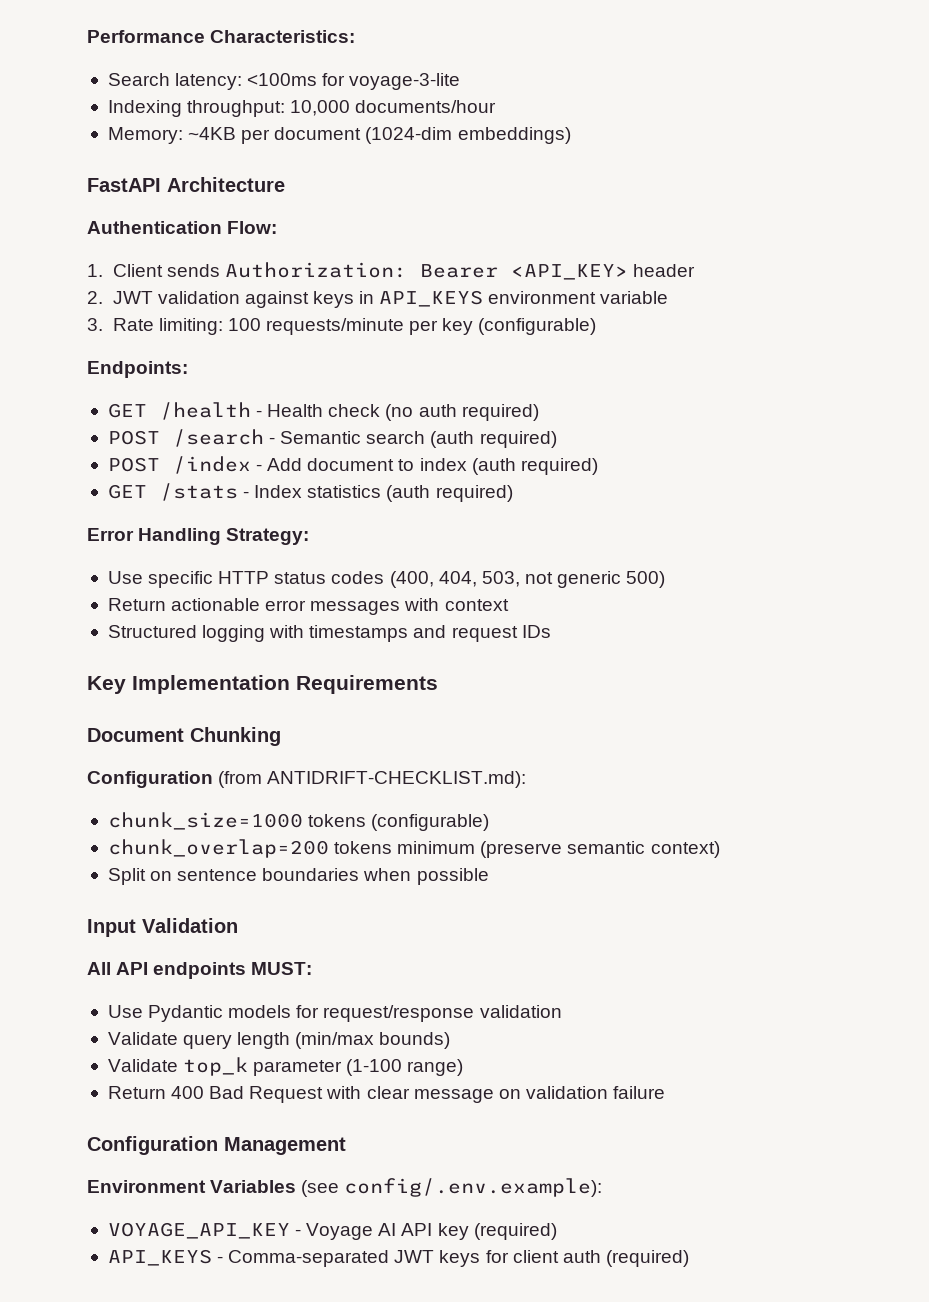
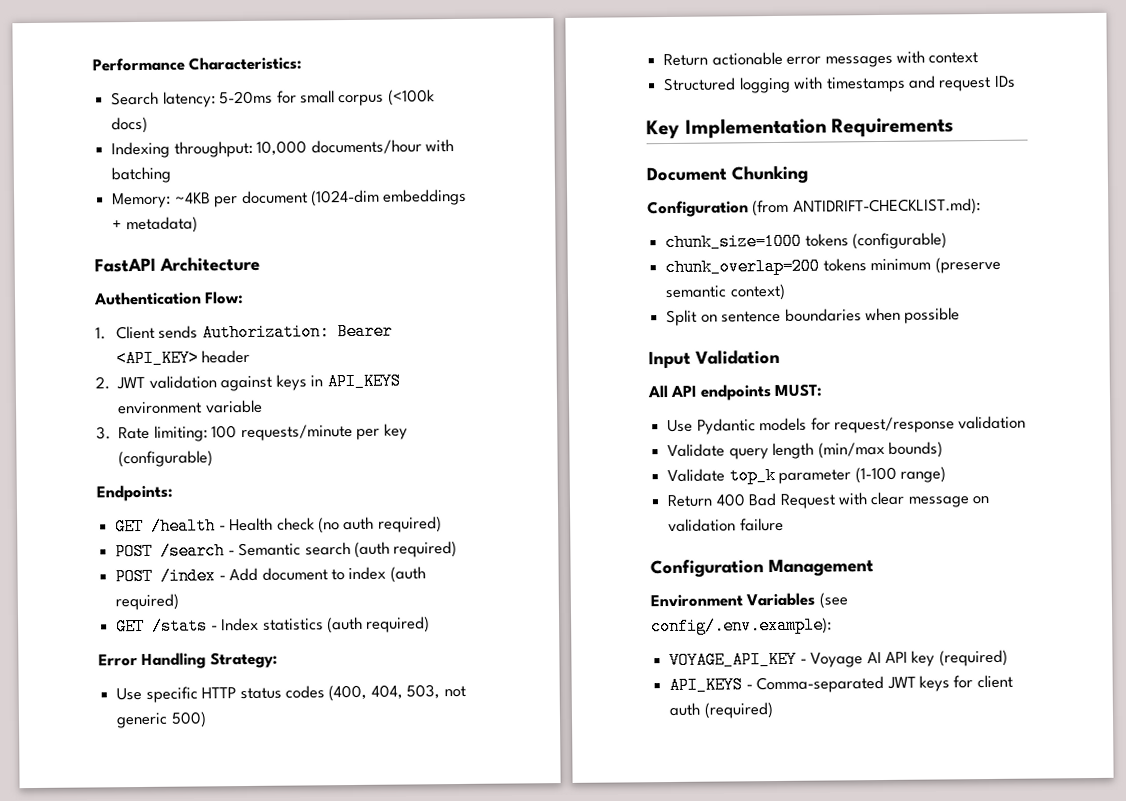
- Search latency: <100ms for voyage-3-lite
+ Search latency: 5-20ms for small corpus (<100k docs)
- Indexing throughput: 10,000 documents/hour
+ Indexing throughput: 10,000 documents/hour with batching
- Memory: ~4KB per document (1024-dim embeddings)
+ Memory: ~4KB per document (1024-dim embeddings + metadata)

